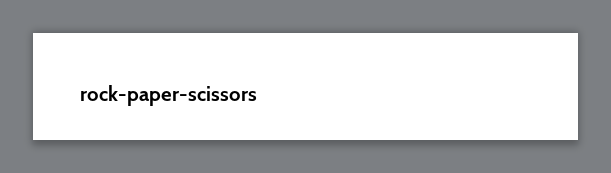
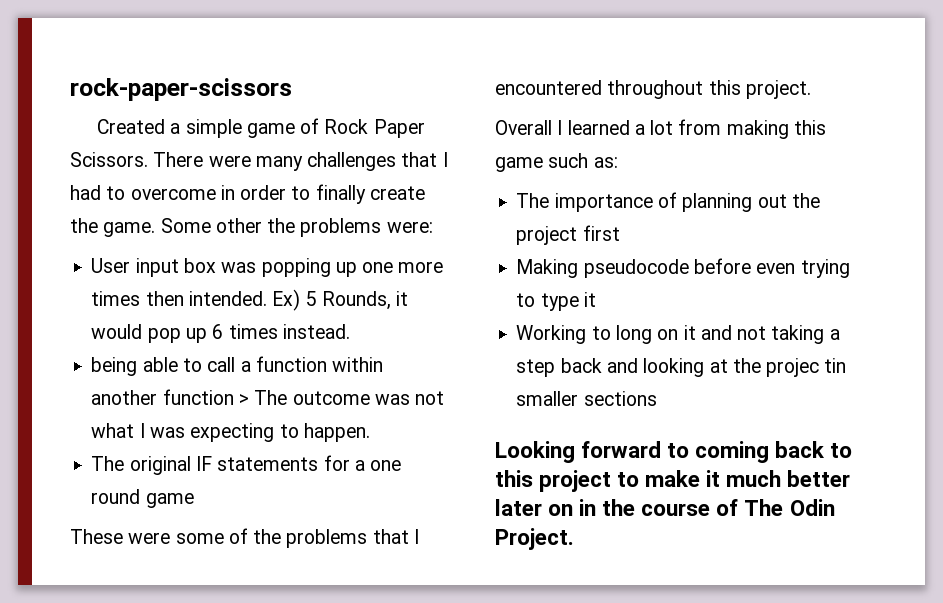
+ Created a simple game of Rock Paper Scissors. There were many challenges that I had to overcome in order to finally create the game. Some other the problems were:
+ User input box was popping up one more times then intended. Ex) 5 Rounds, it would pop up 6 times instead.
+ being able to call a function within another function > The outcome was not what I was expecting to happen.
+ The original IF statements for a one round game
+ These were some of the problems that I encountered throughout this project.
+ Overall I learned a lot from making this game such as:
+ The importance of planning out the project first
+ Making pseudocode before even trying to type it
+ Working to long on it and not taking a step back and looking at the projec tin smaller sections
+ Looking forward to coming back to this project to make it much better later on in the course of The Odin Project.

